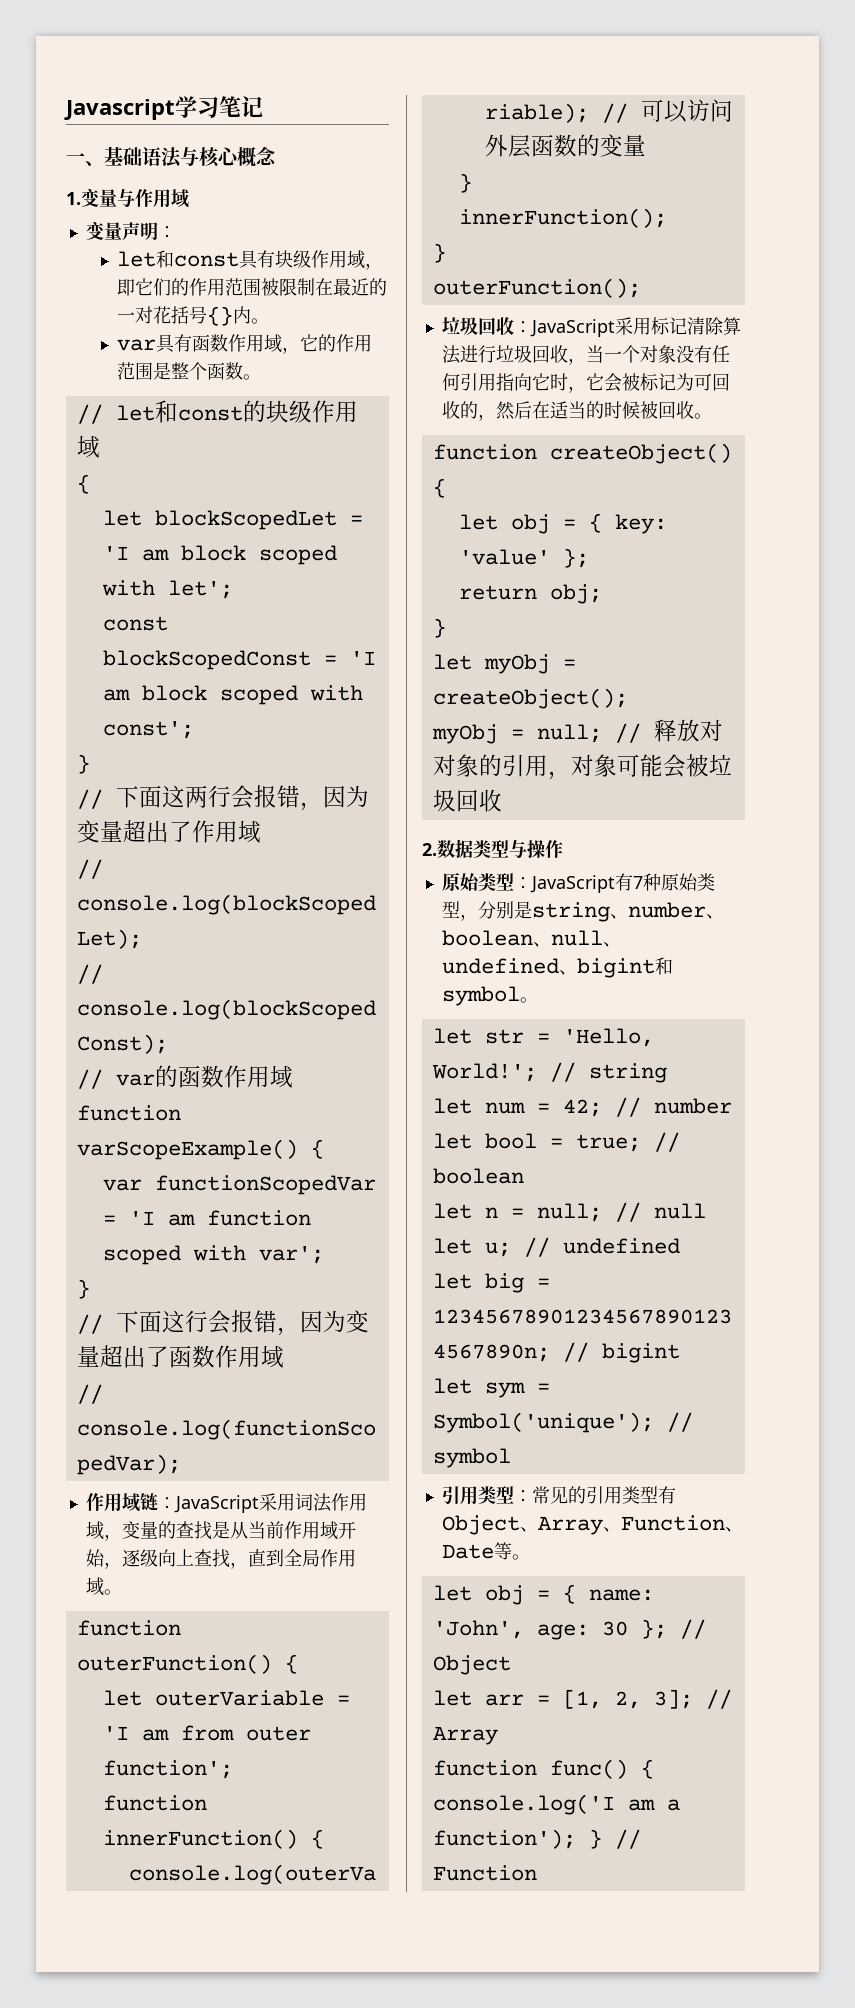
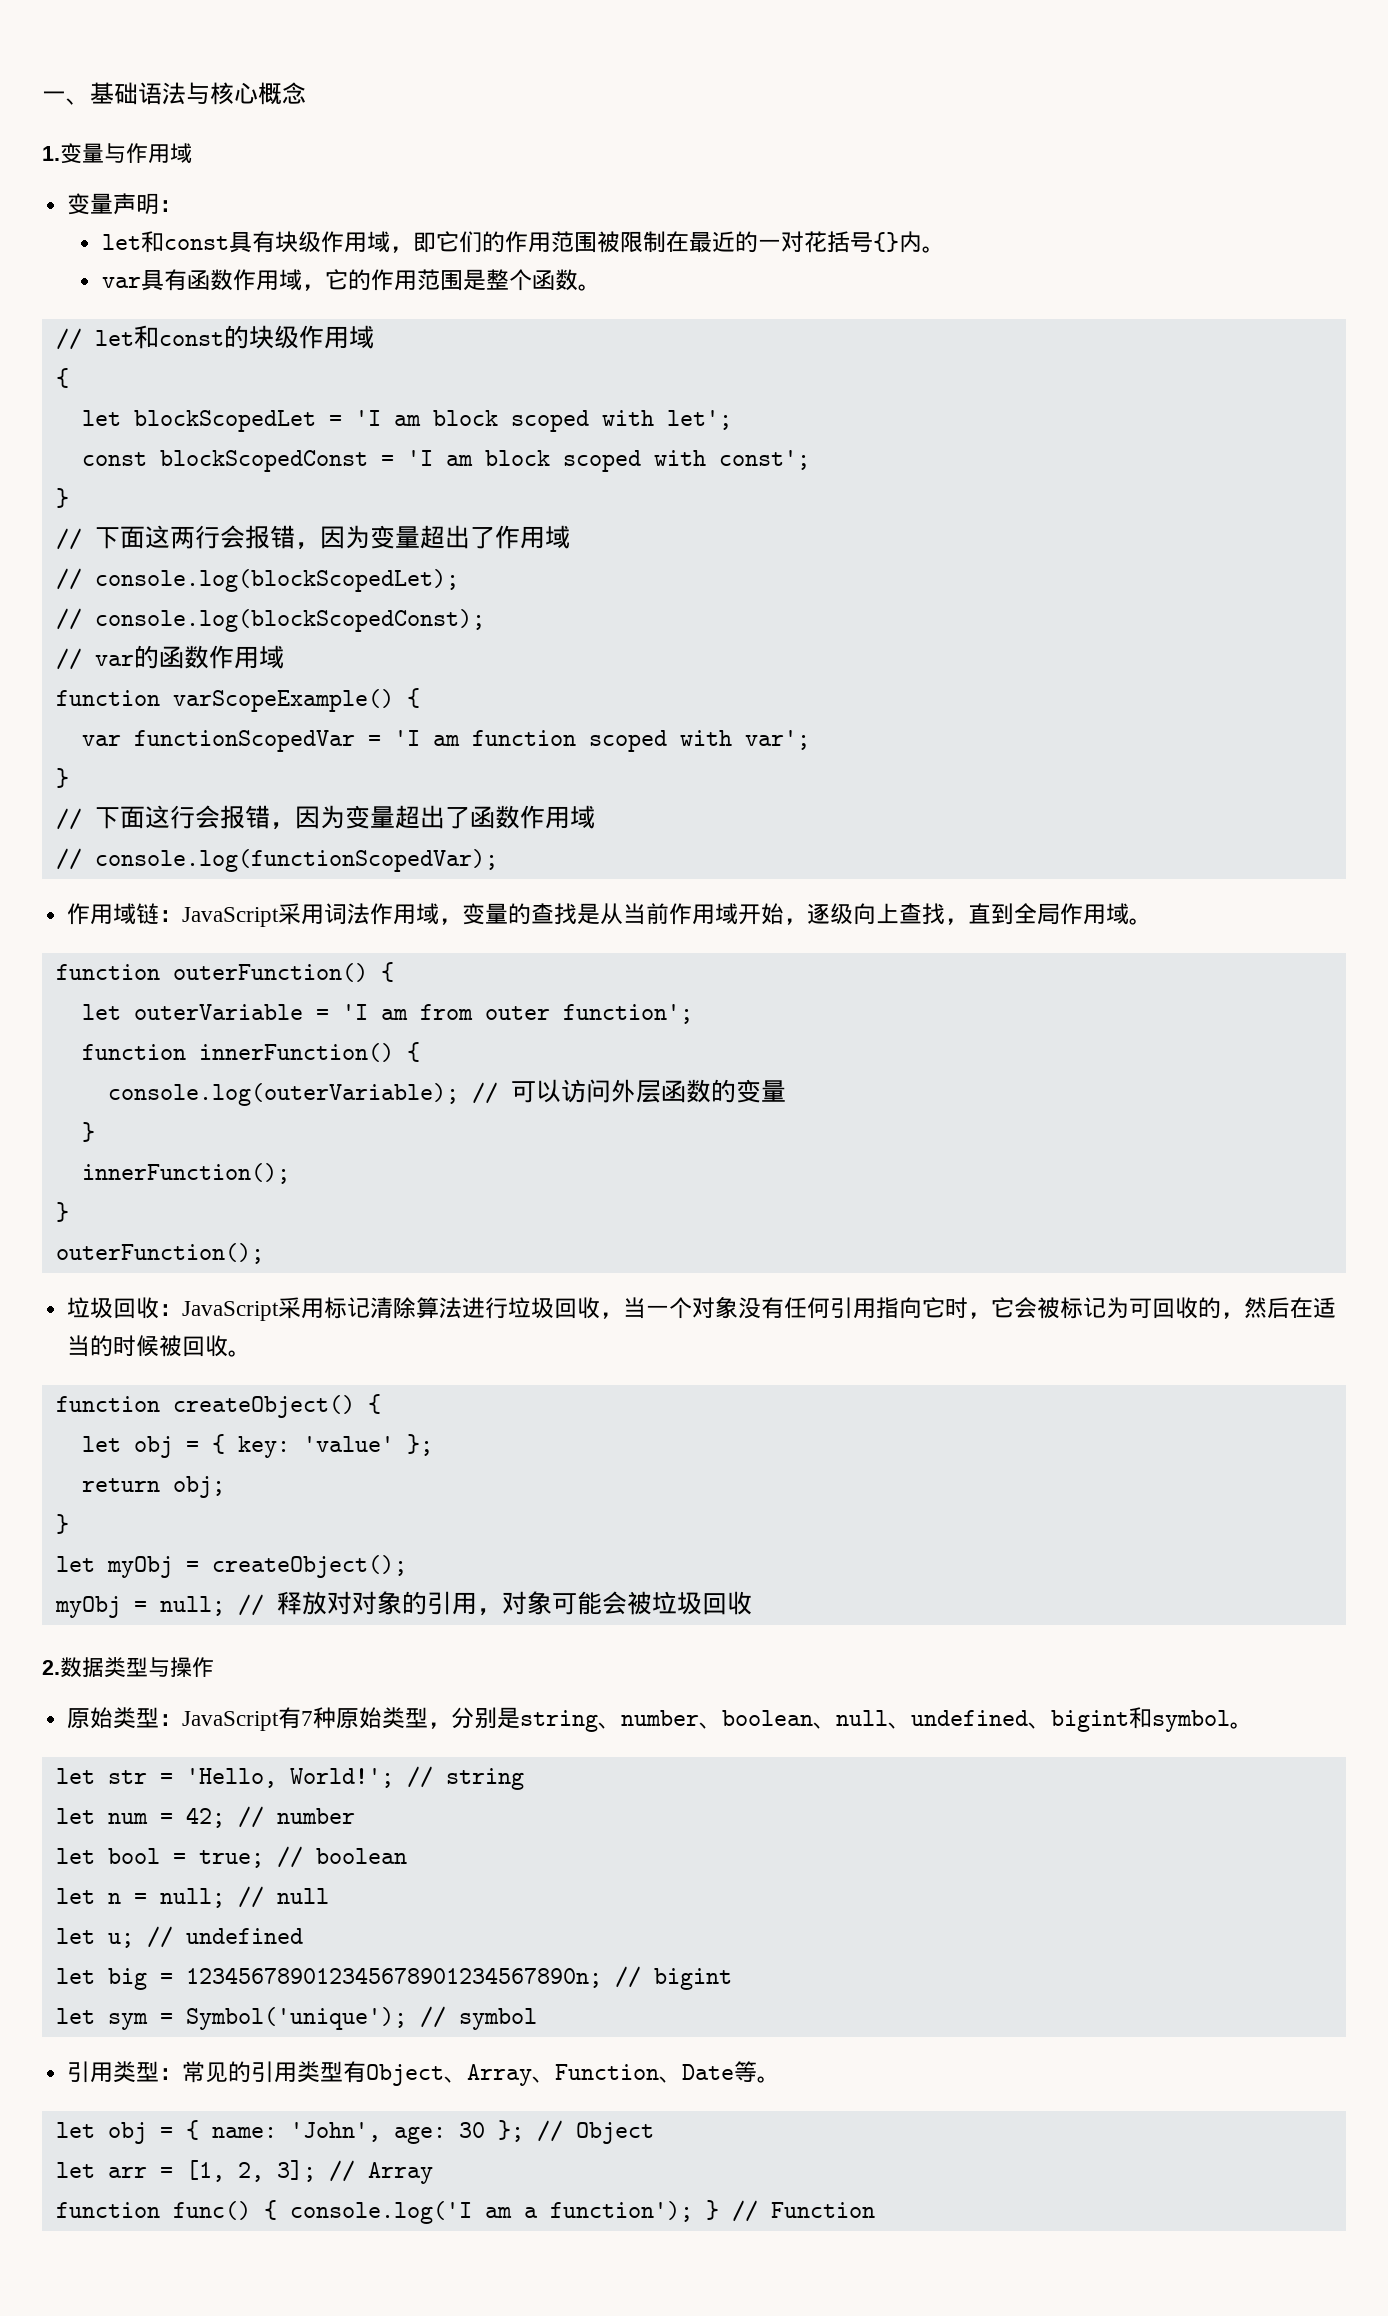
- Javascript学习笔记

